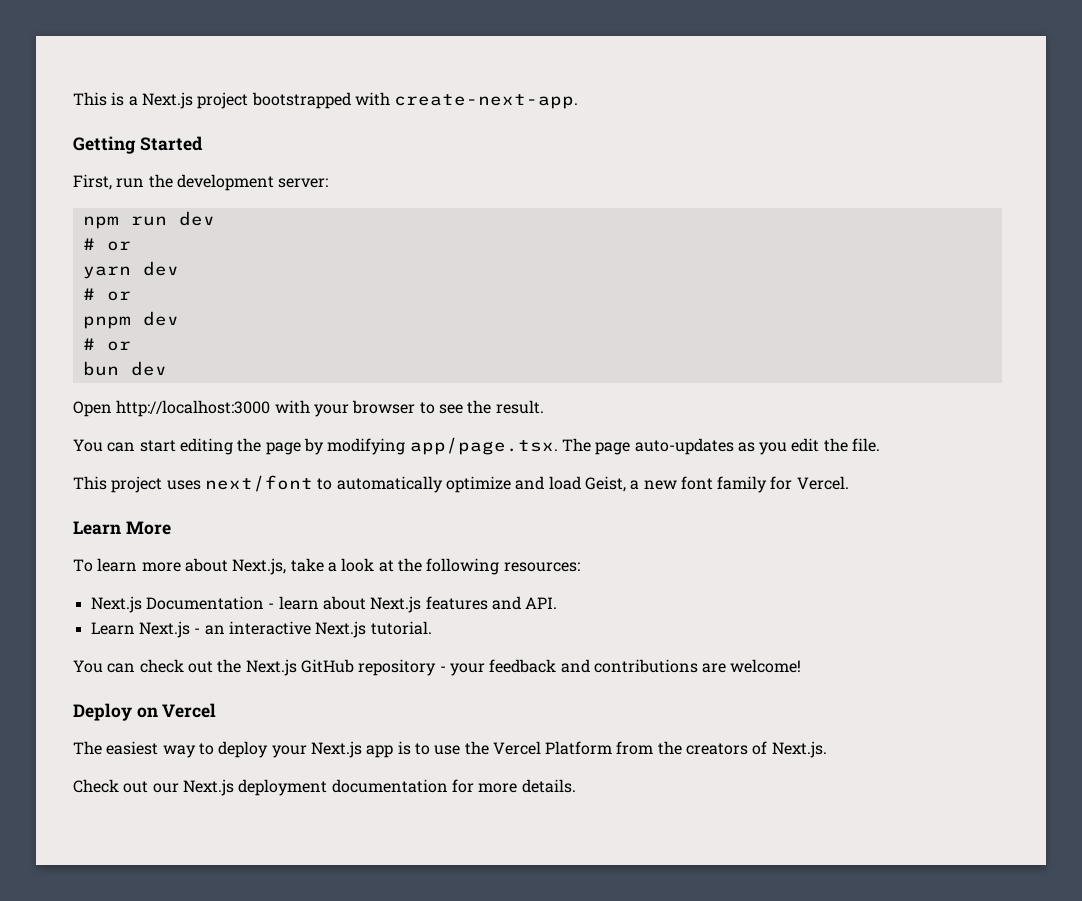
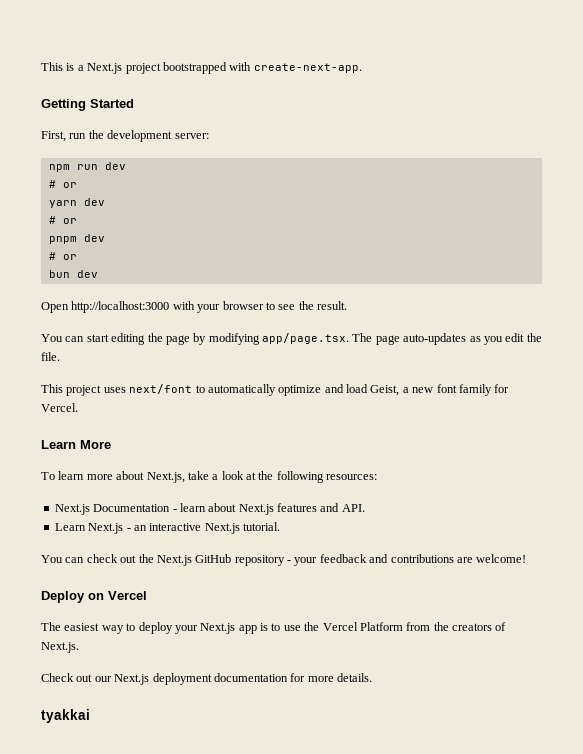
+ tyakkai

